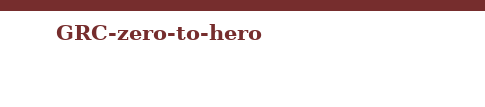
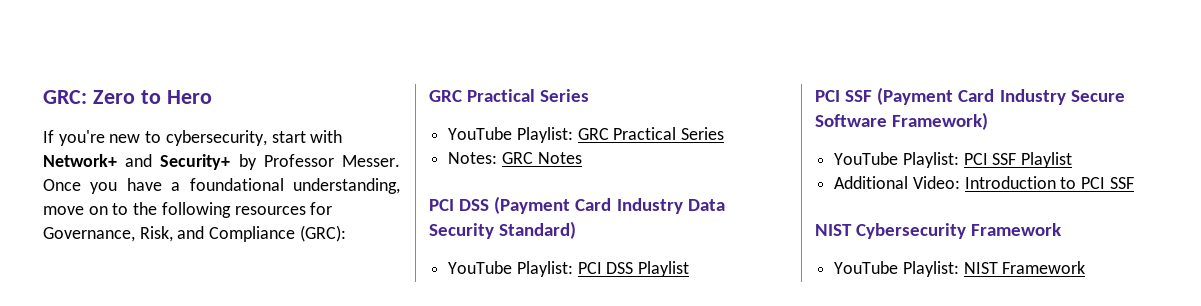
- GRC-zero-to-hero
+ GRC: Zero to Hero
+ If you're new to cybersecurity, start with Network+ and Security+ by Professor Messer. Once you have a foundational understanding, move on to the following resources for Governance, Risk, and Compliance (GRC):
+ GRC Practical Series
+ YouTube Playlist: GRC Practical Series
+ Notes: GRC Notes
+ PCI DSS (Payment Card Industry Data Security Standard)
+ YouTube Playlist: PCI DSS Playlist
+ PCI SSF (Payment Card Industry Secure Software Framework)
+ YouTube Playlist: PCI SSF Playlist
+ Additional Video: Introduction to PCI SSF
+ NIST Cybersecurity Framework
+ YouTube Playlist: NIST Framework

